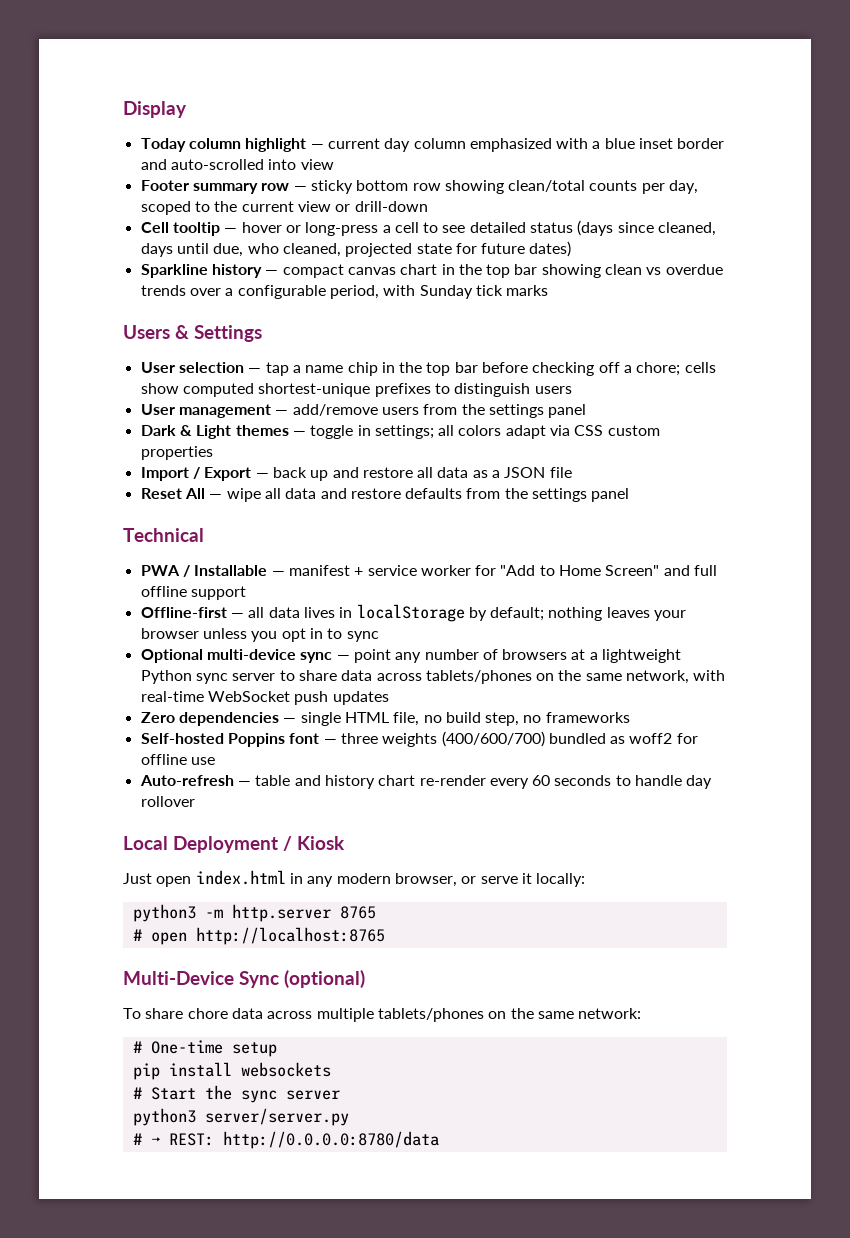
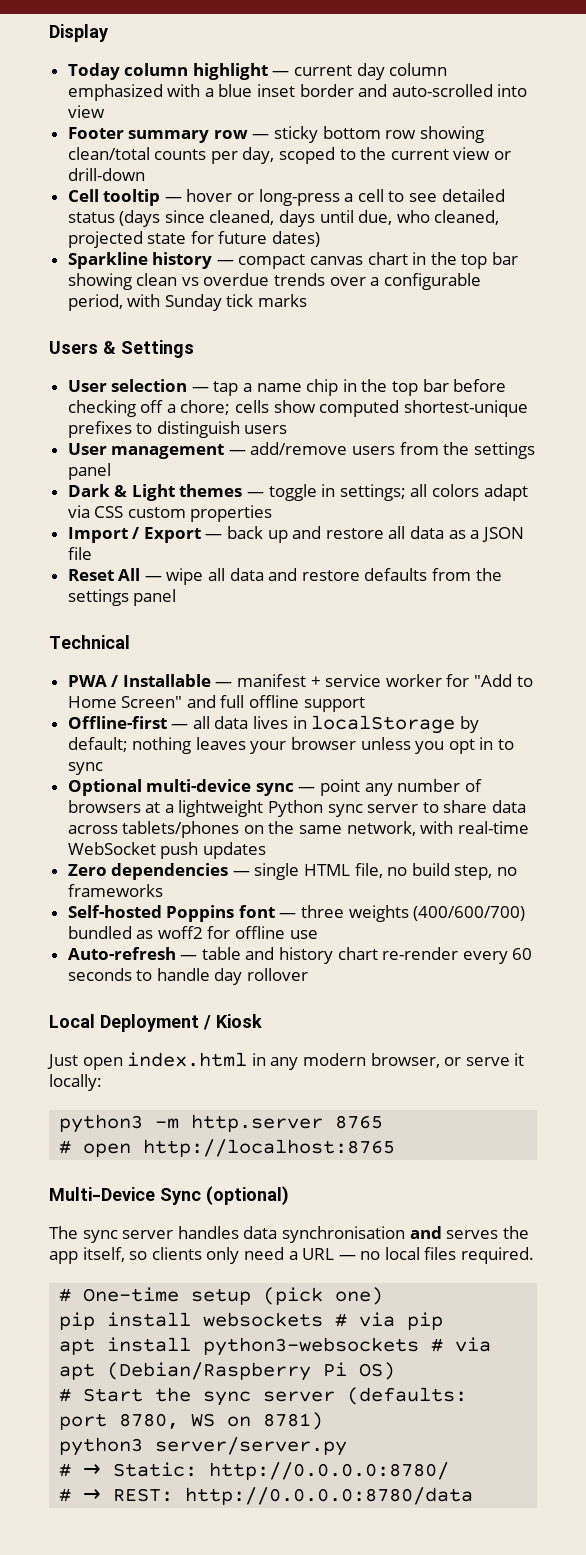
- To share chore data across multiple tablets/phones on the same network:
+ The sync server handles data synchronisation and serves the app itself, so clients only need a URL — no local files required.
- # One-time setup
+ # One-time setup (pick one)
- pip install websockets
+ pip install websockets # via pip
+ apt install python3-websockets # via apt (Debian/Raspberry Pi OS)
- # Start the sync server
+ # Start the sync server (defaults: port 8780, WS on 8781)
  python3 server/server.py
+ # → Static: http://0.0.0.0:8780/

